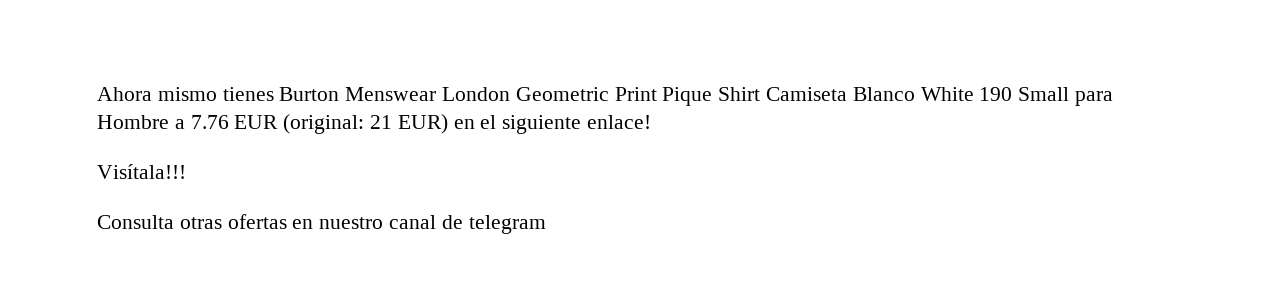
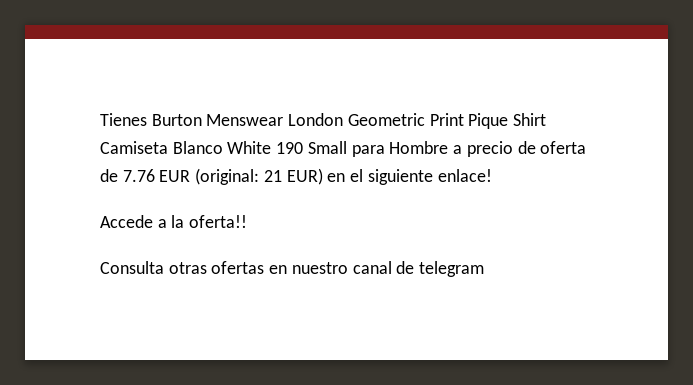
- Ahora mismo tienes Burton Menswear London Geometric Print Pique Shirt Camiseta Blanco White 190 Small para Hombre a 7.76 EUR (original: 21 EUR) en el siguiente enlace!
+ Tienes Burton Menswear London Geometric Print Pique Shirt Camiseta Blanco White 190 Small para Hombre a precio de oferta de 7.76 EUR (original: 21 EUR) en el siguiente enlace!
- Visítala!!!
+ Accede a la oferta!!

